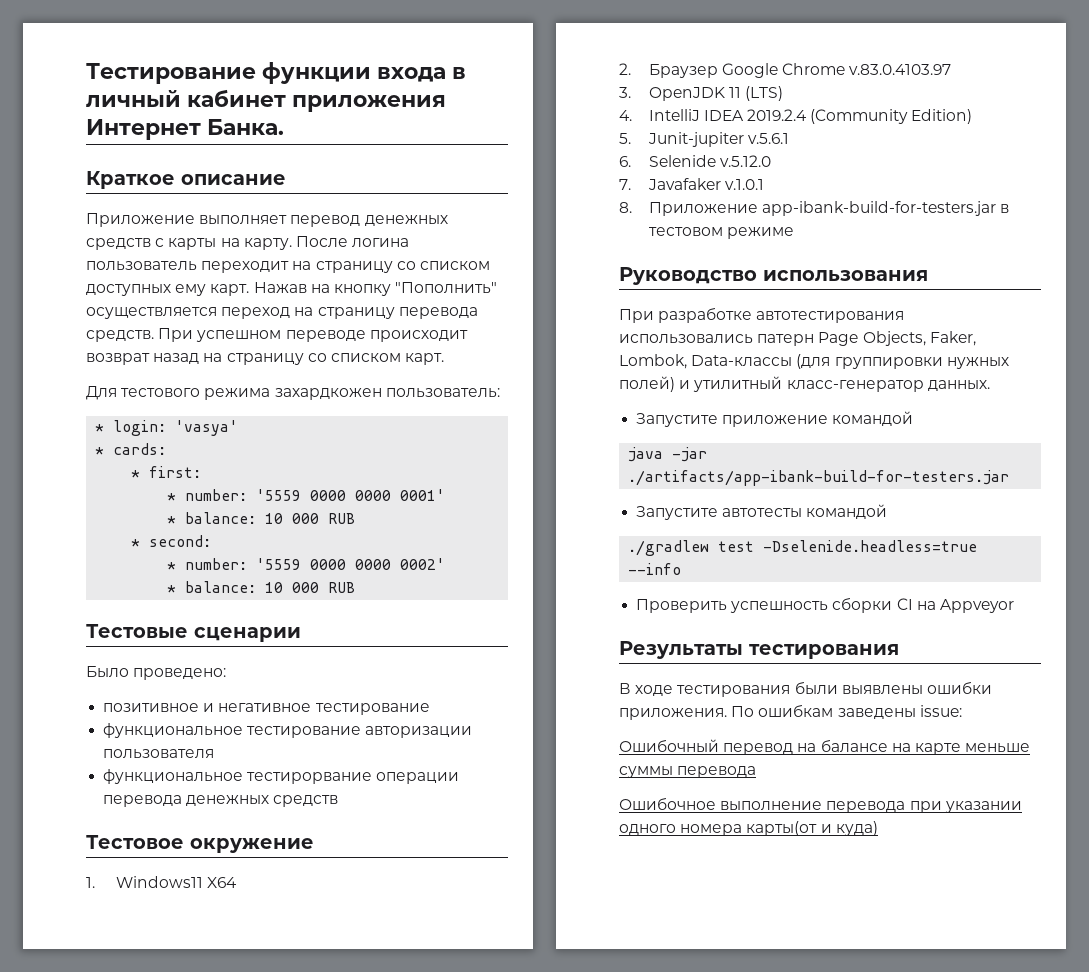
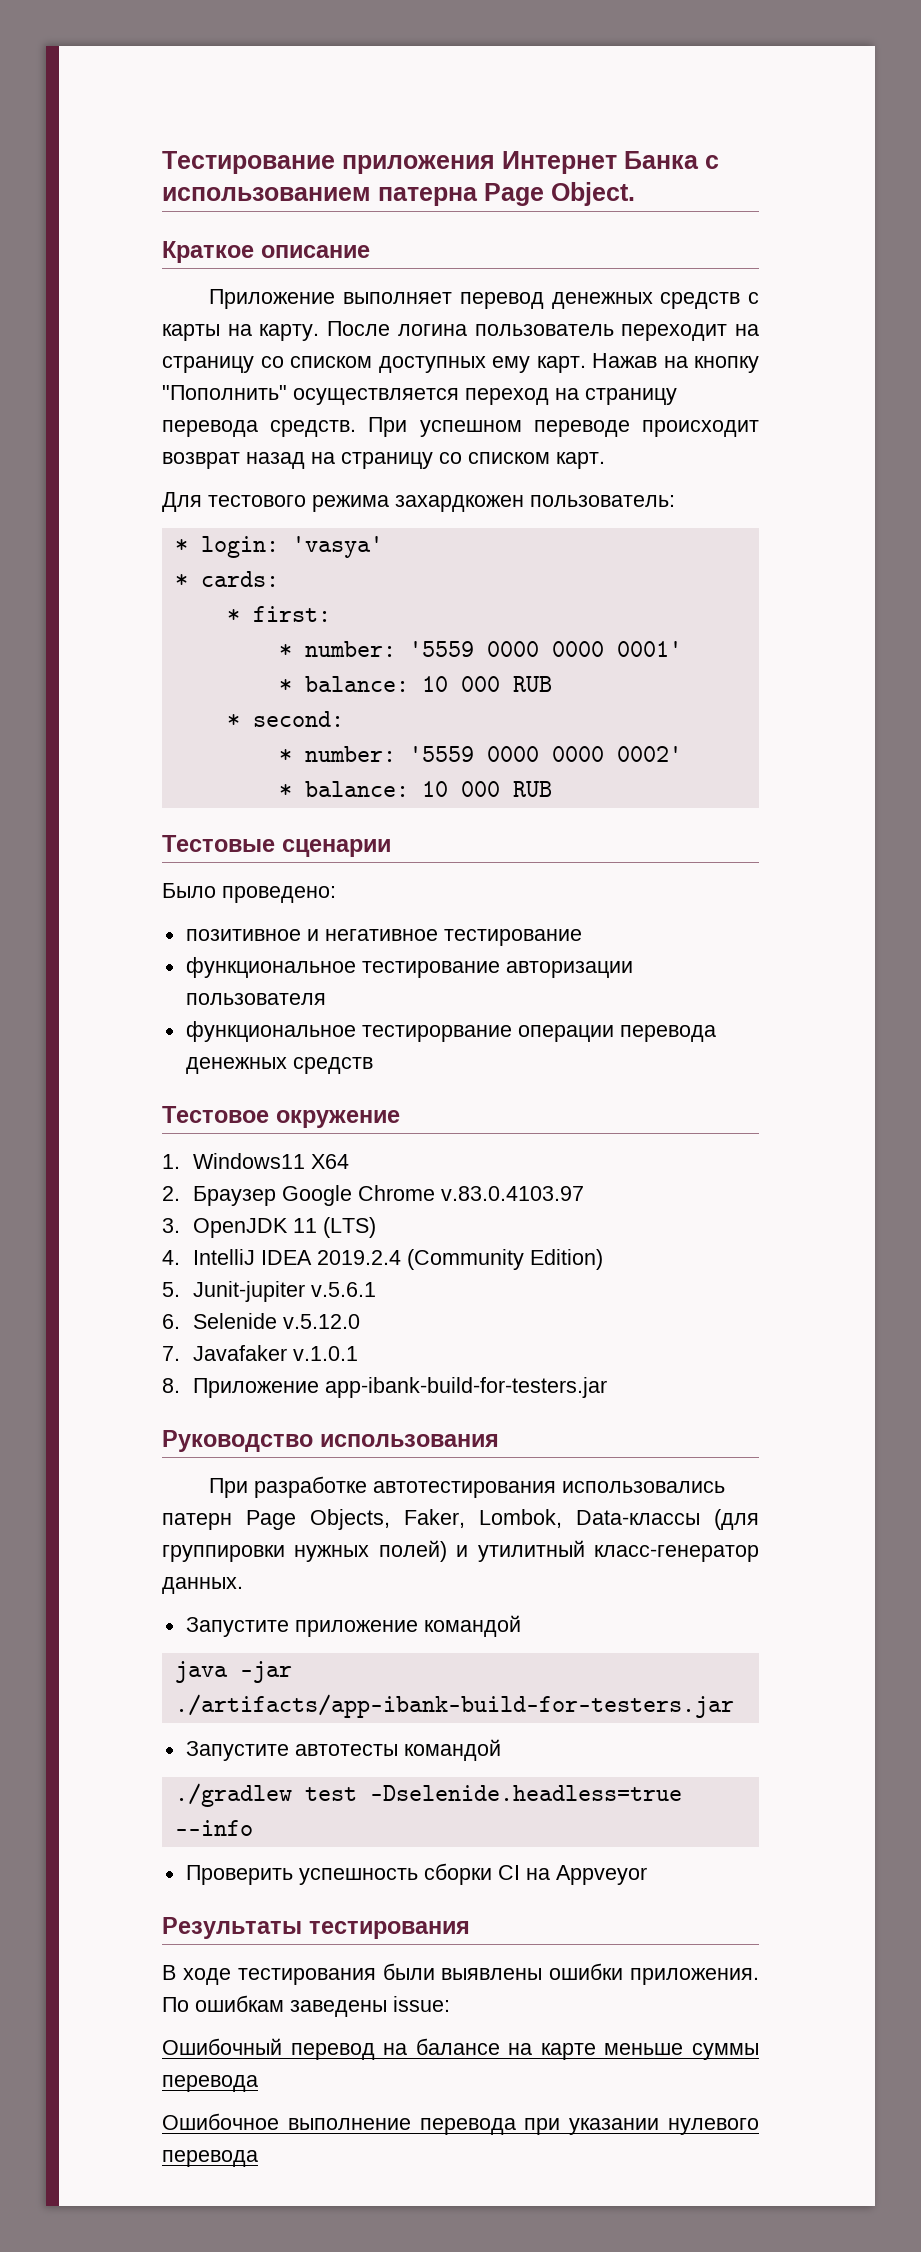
- Тестирование функции входа в личный кабинет приложения Интернет Банка.
+ Тестирование приложения Интернет Банка с использованием патерна Page Object.
- 8. Приложение app-ibank-build-for-testers.jar в тестовом режиме
+ 8. Приложение app-ibank-build-for-testers.jar
- Ошибочное выполнение перевода при указании одного номера карты(от и куда)
+ Ошибочное выполнение перевода при указании нулевого перевода

